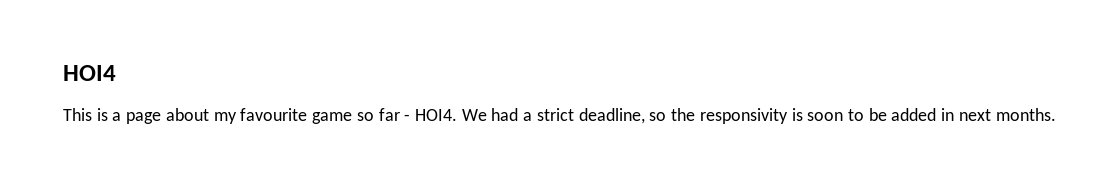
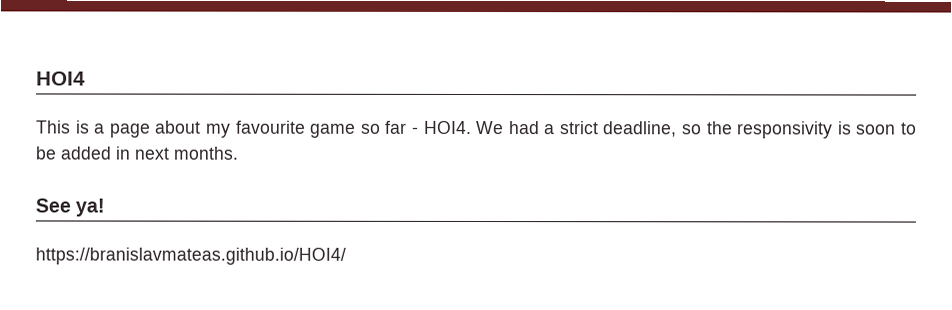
+ See ya!
+ https://branislavmateas.github.io/HOI4/

